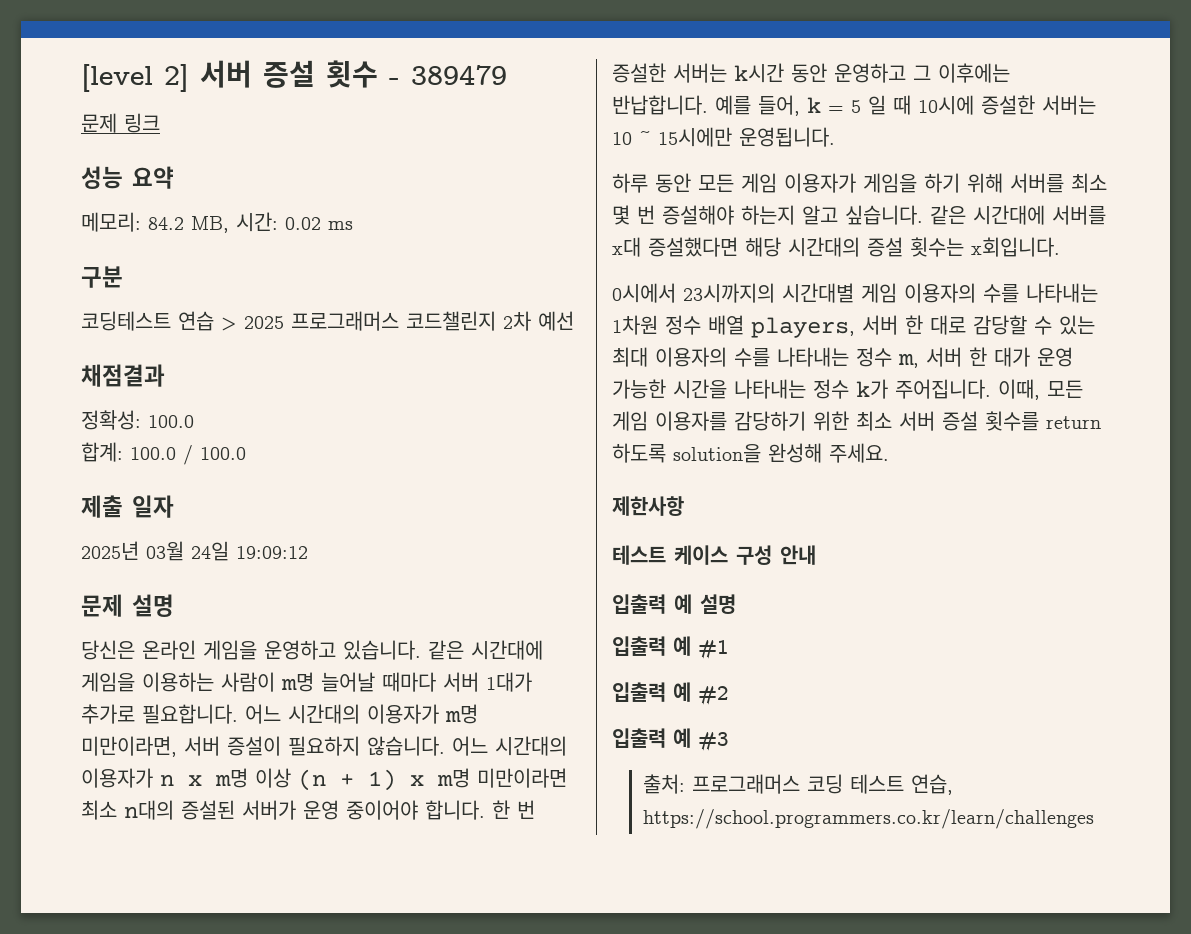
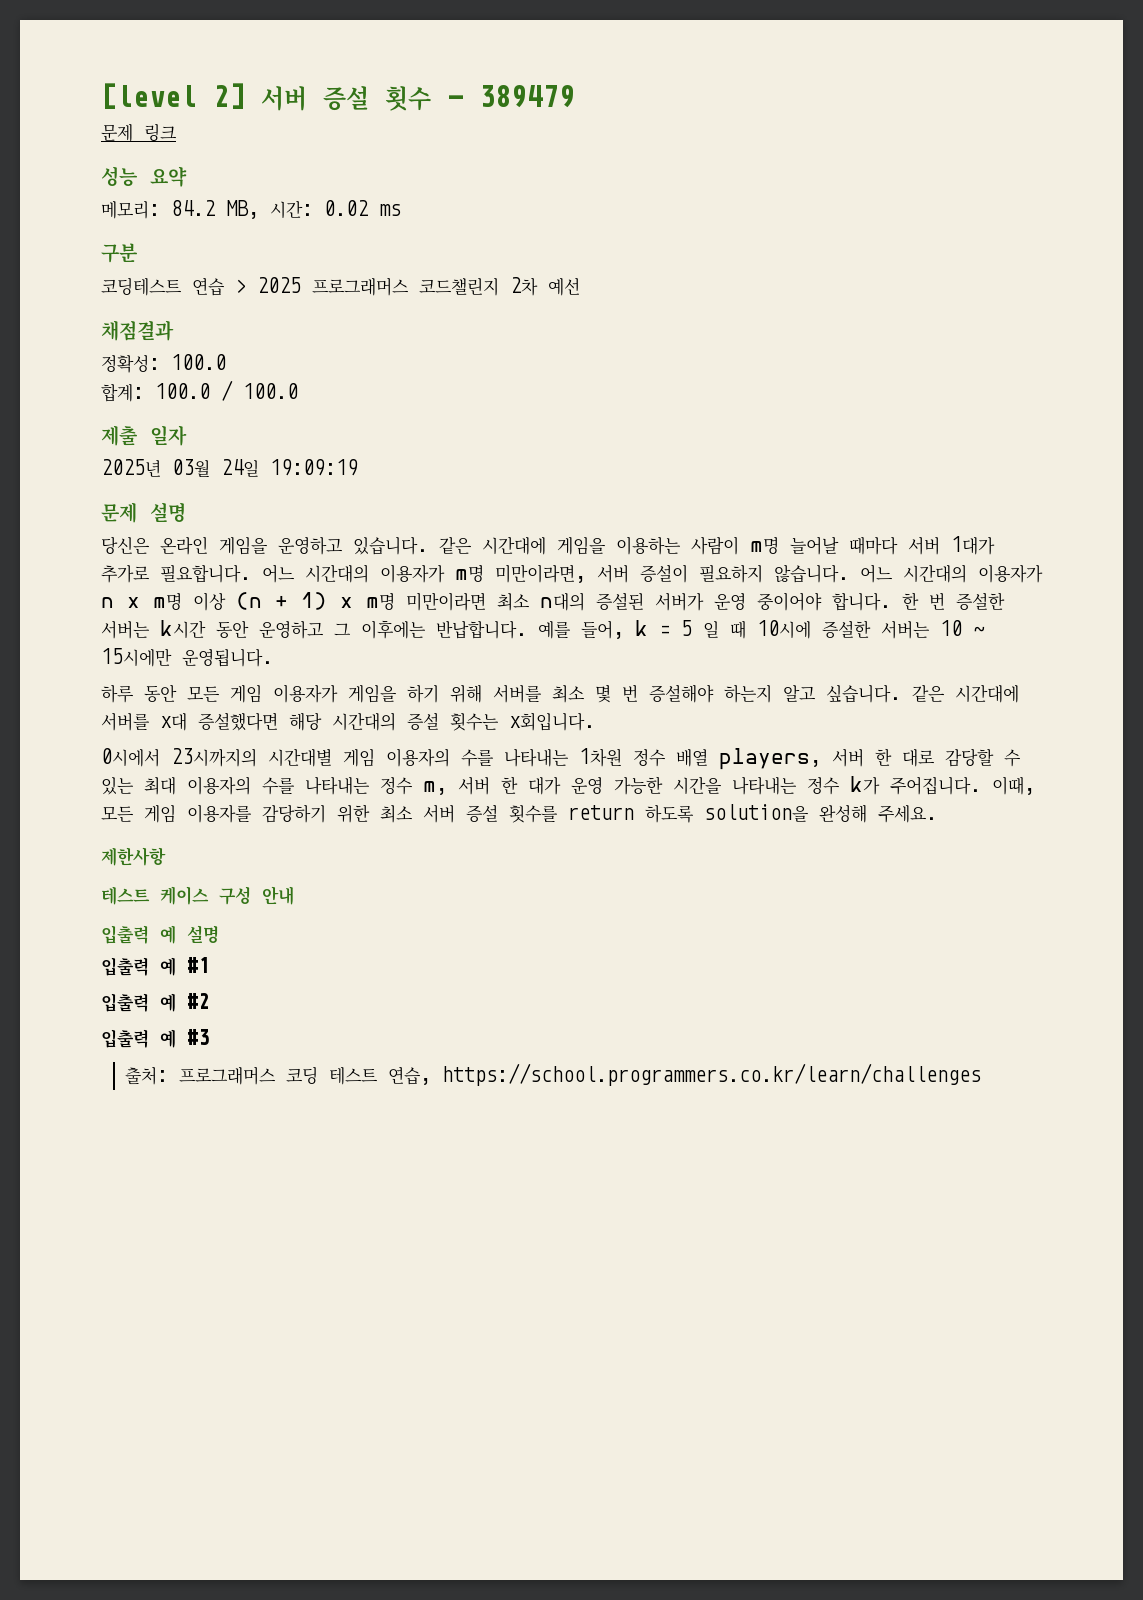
- 2025년 03월 24일 19:09:12
+ 2025년 03월 24일 19:09:19

